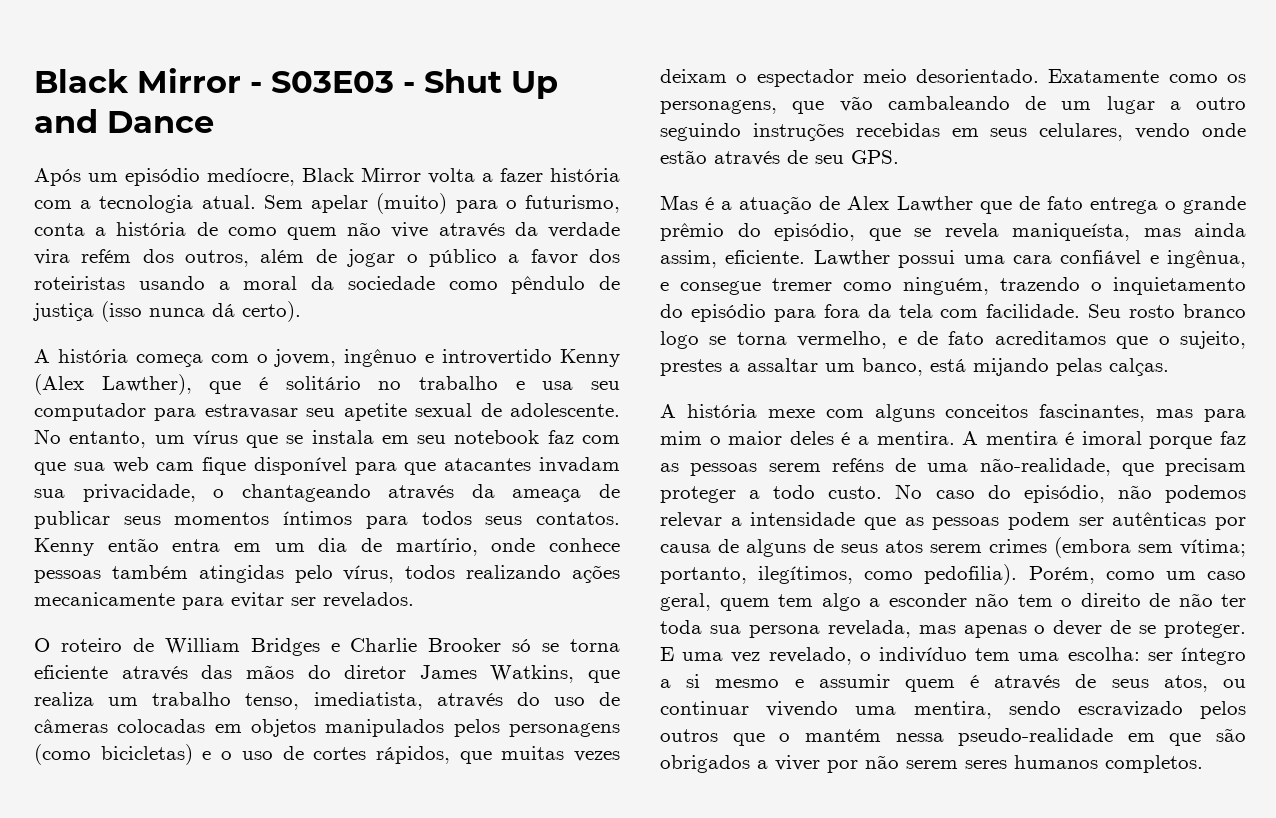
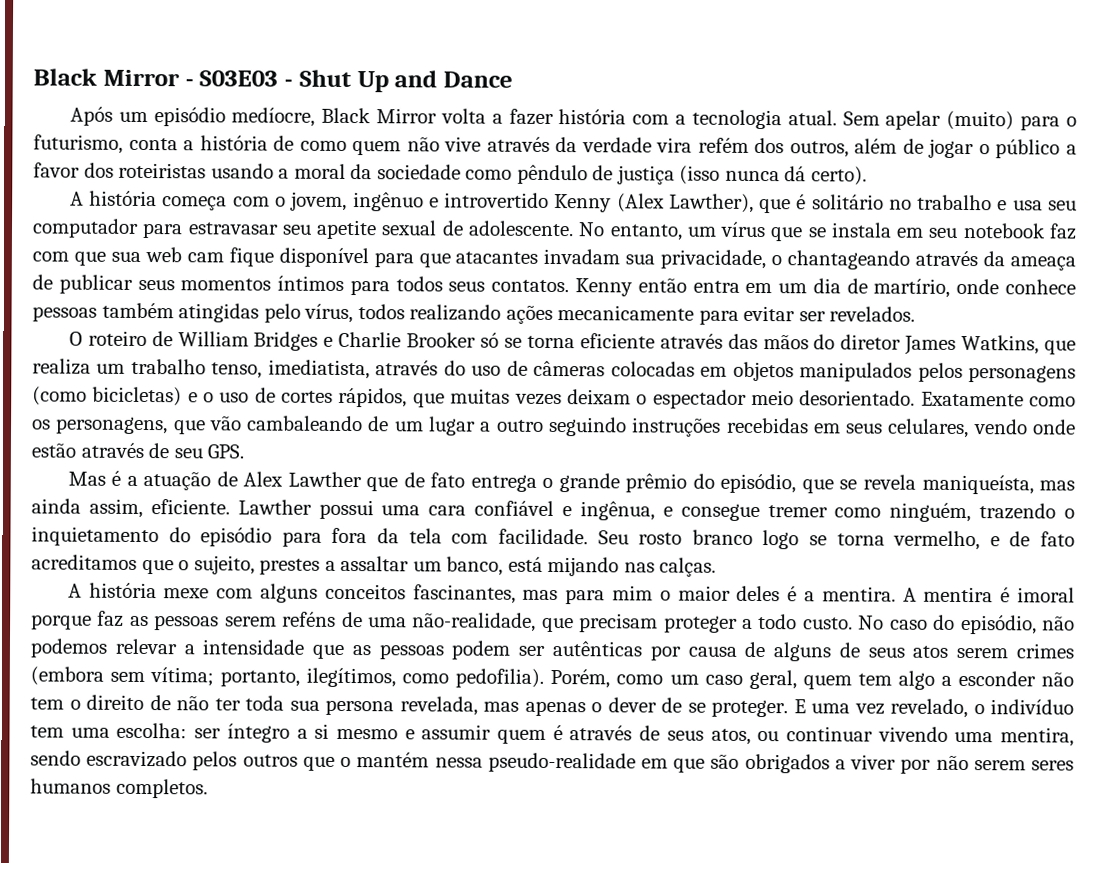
- Seu rosto branco logo se torna vermelho, e de fato acreditamos que o sujeito, prestes a assaltar um banco, está mijando pelas calças.
+ Seu rosto branco logo se torna vermelho, e de fato acreditamos que o sujeito, prestes a assaltar um banco, está mijando nas calças.

